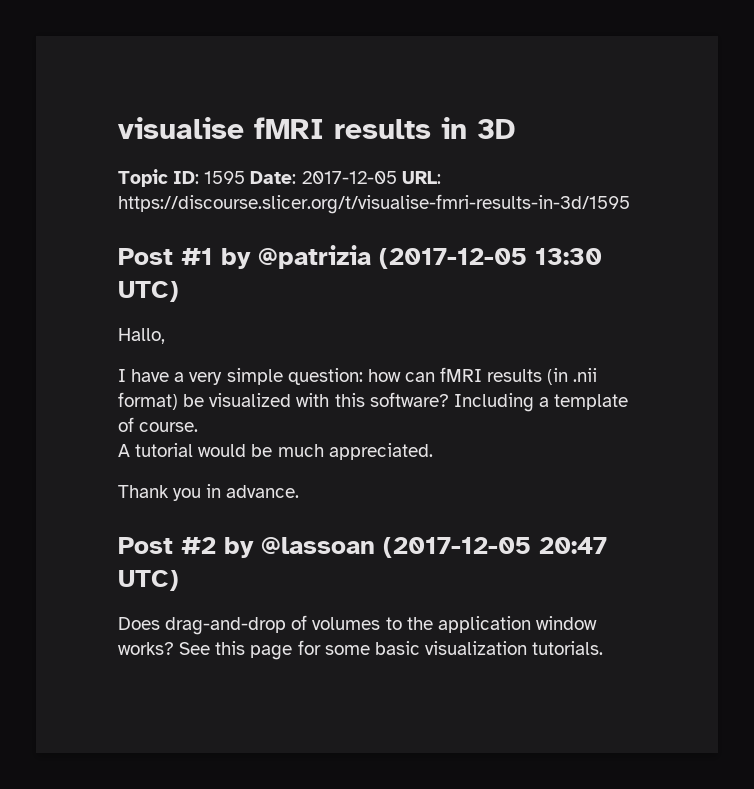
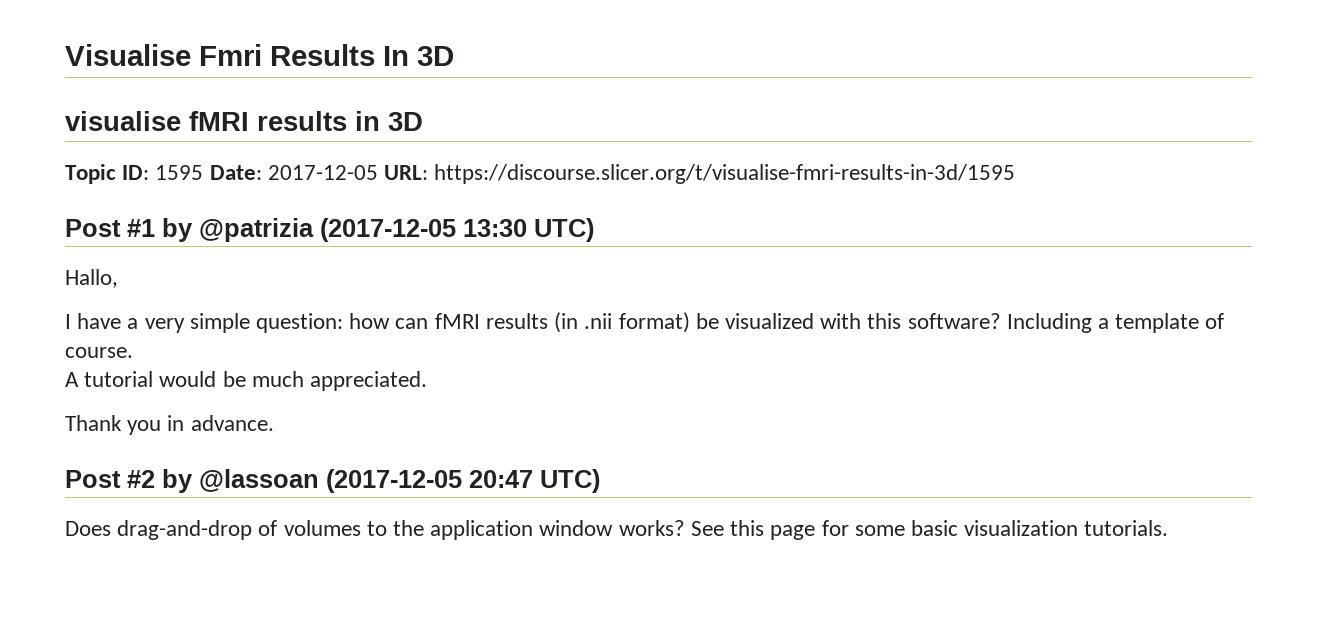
+ Visualise Fmri Results In 3D

